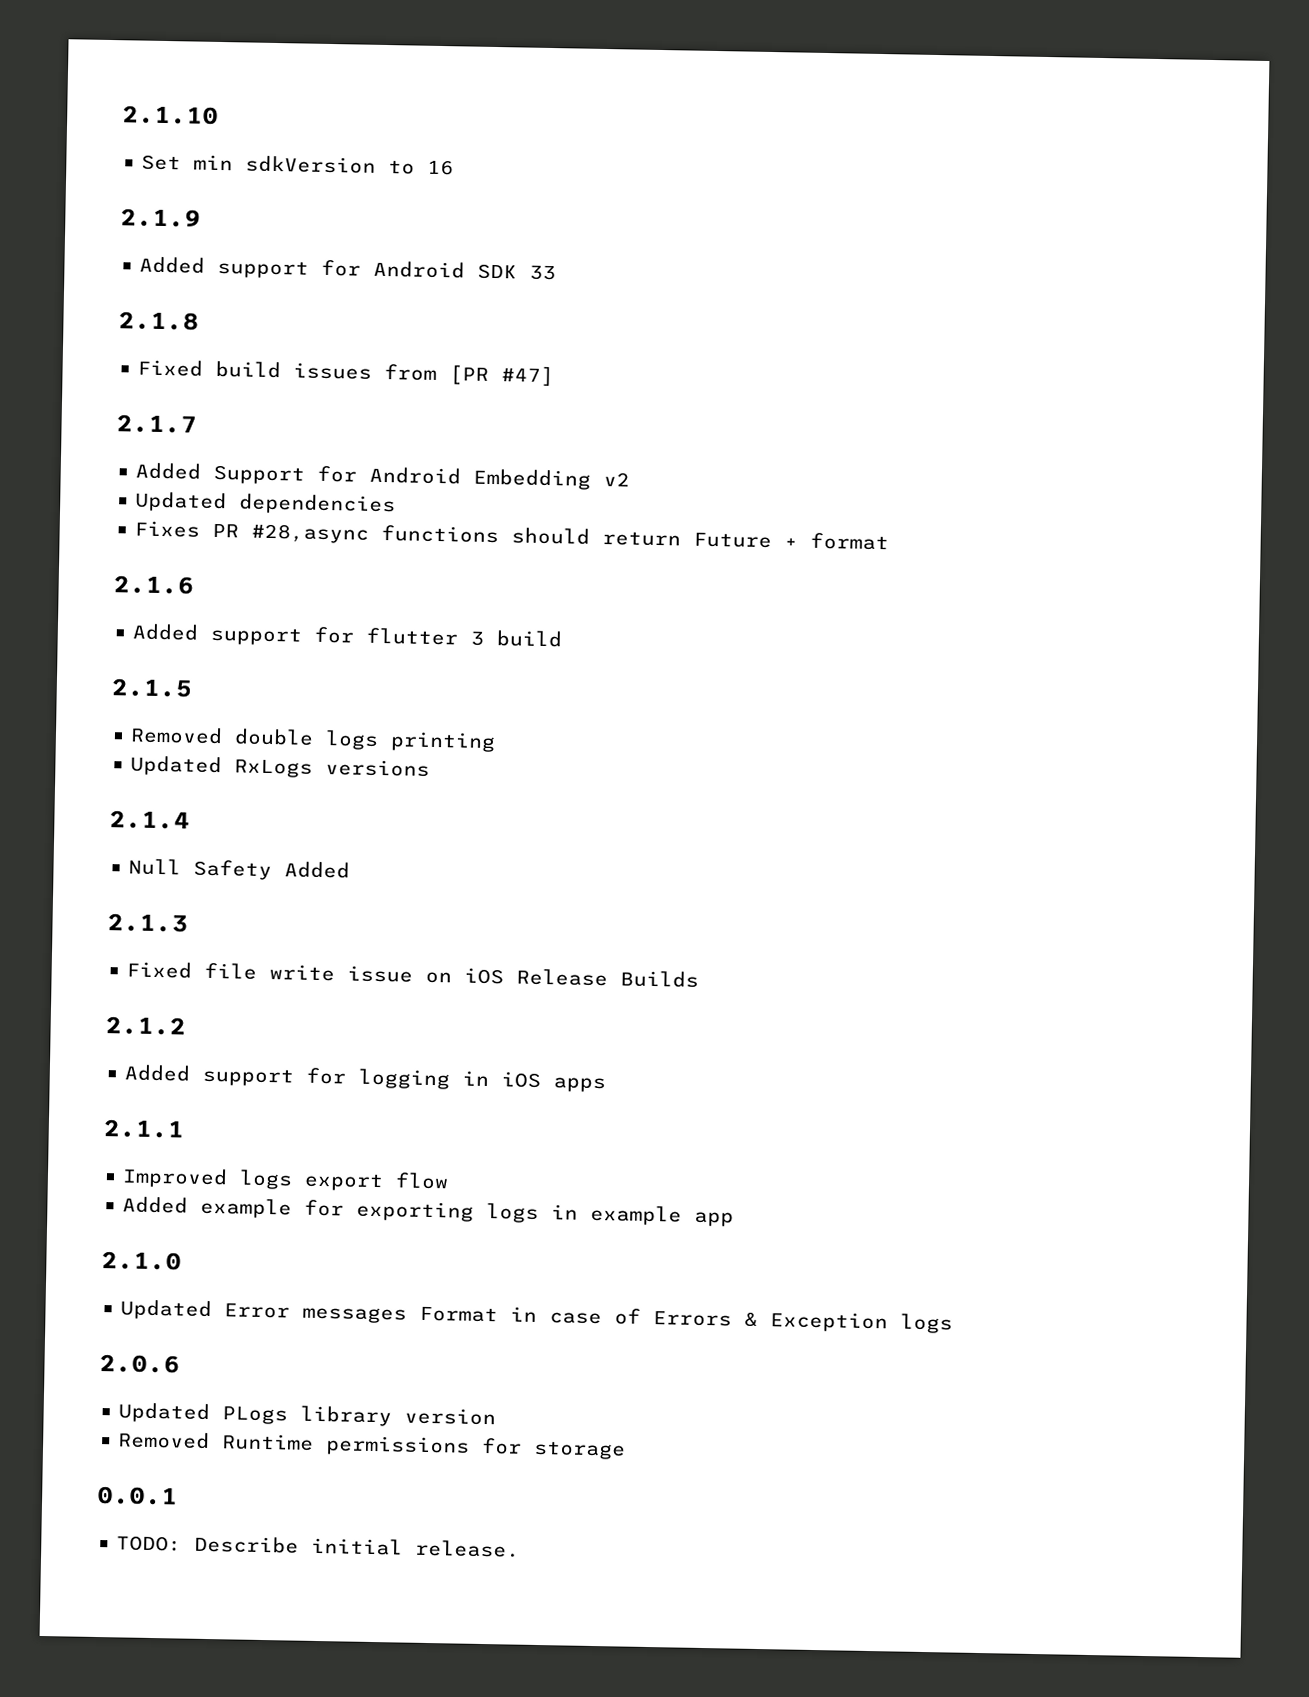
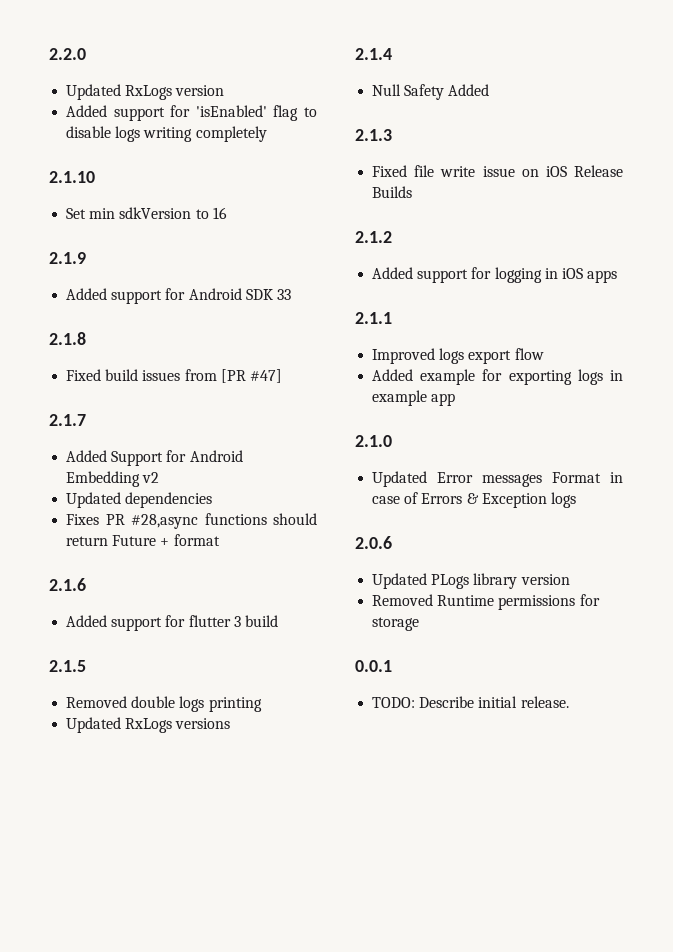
+ 2.2.0
+ Updated RxLogs version
+ Added support for 'isEnabled' flag to disable logs writing completely

